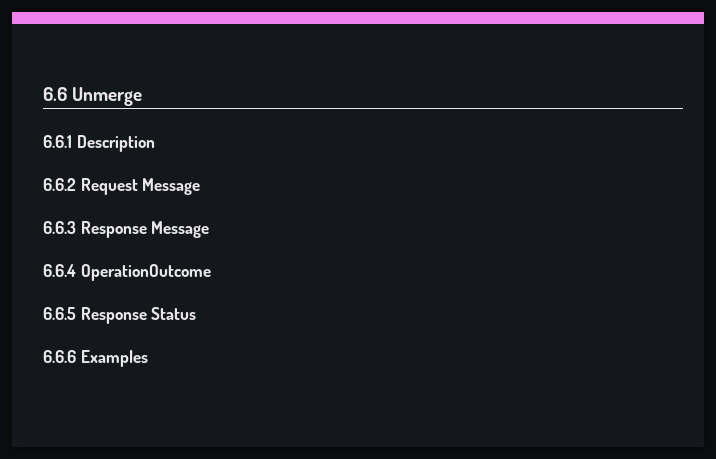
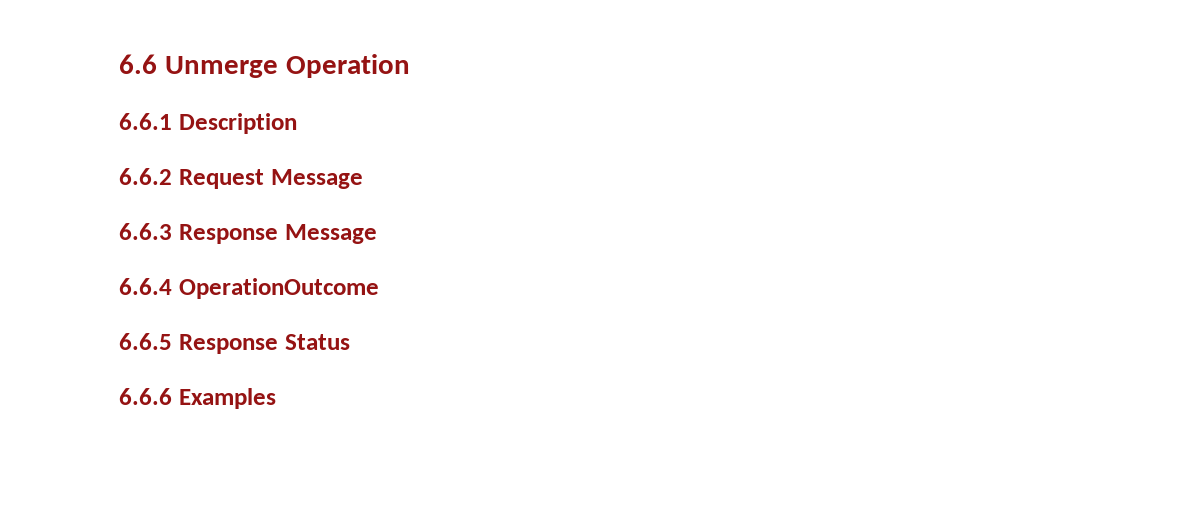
- 6.6 Unmerge
+ 6.6 Unmerge Operation

